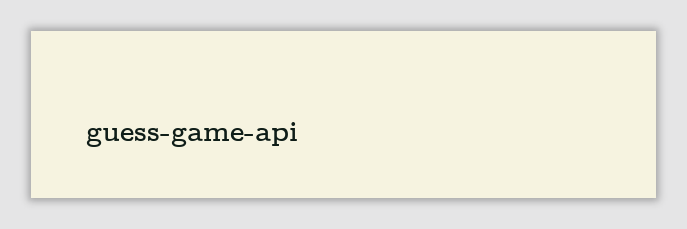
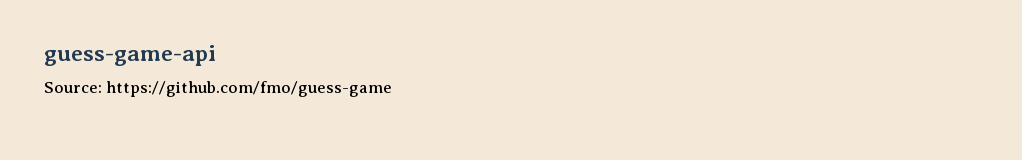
+ Source: https://github.com/fmo/guess-game

